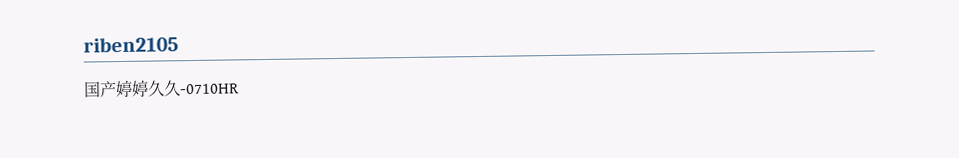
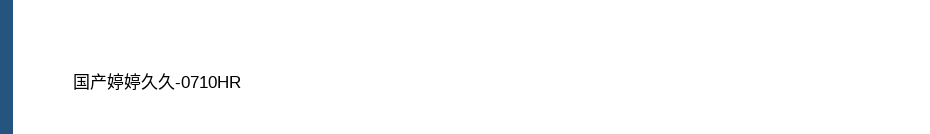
- riben2105

